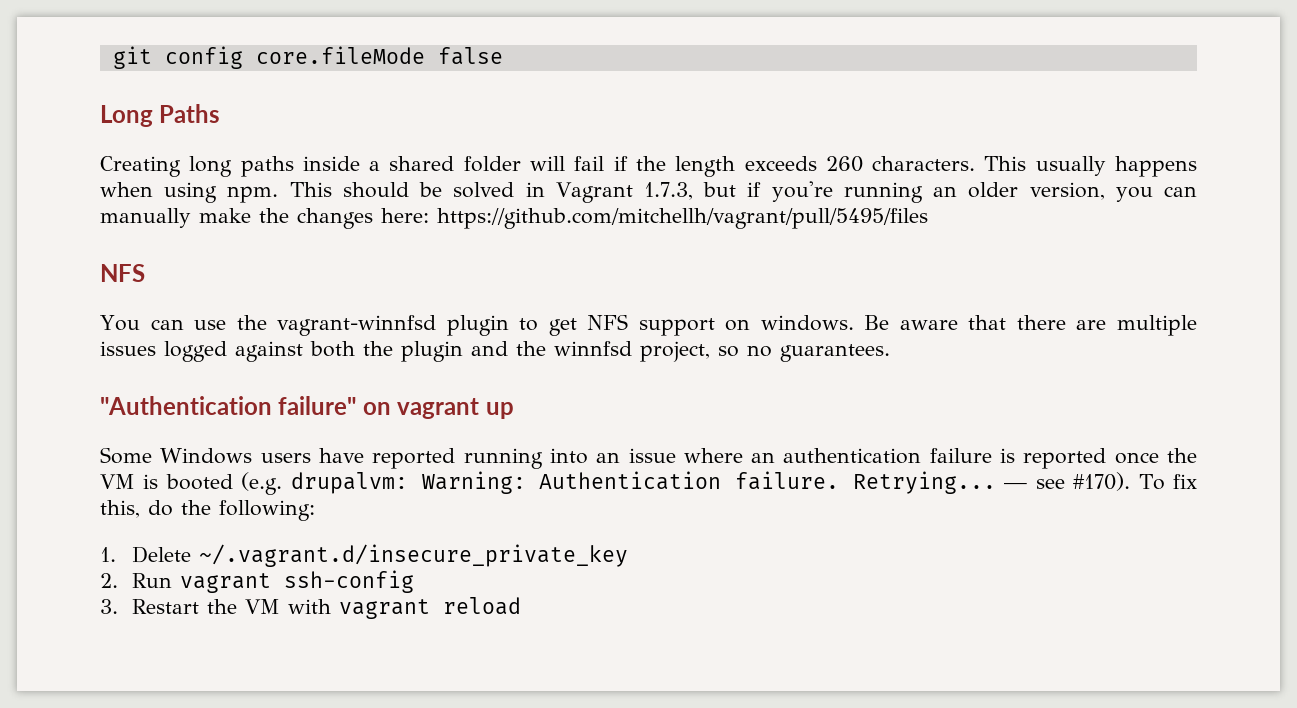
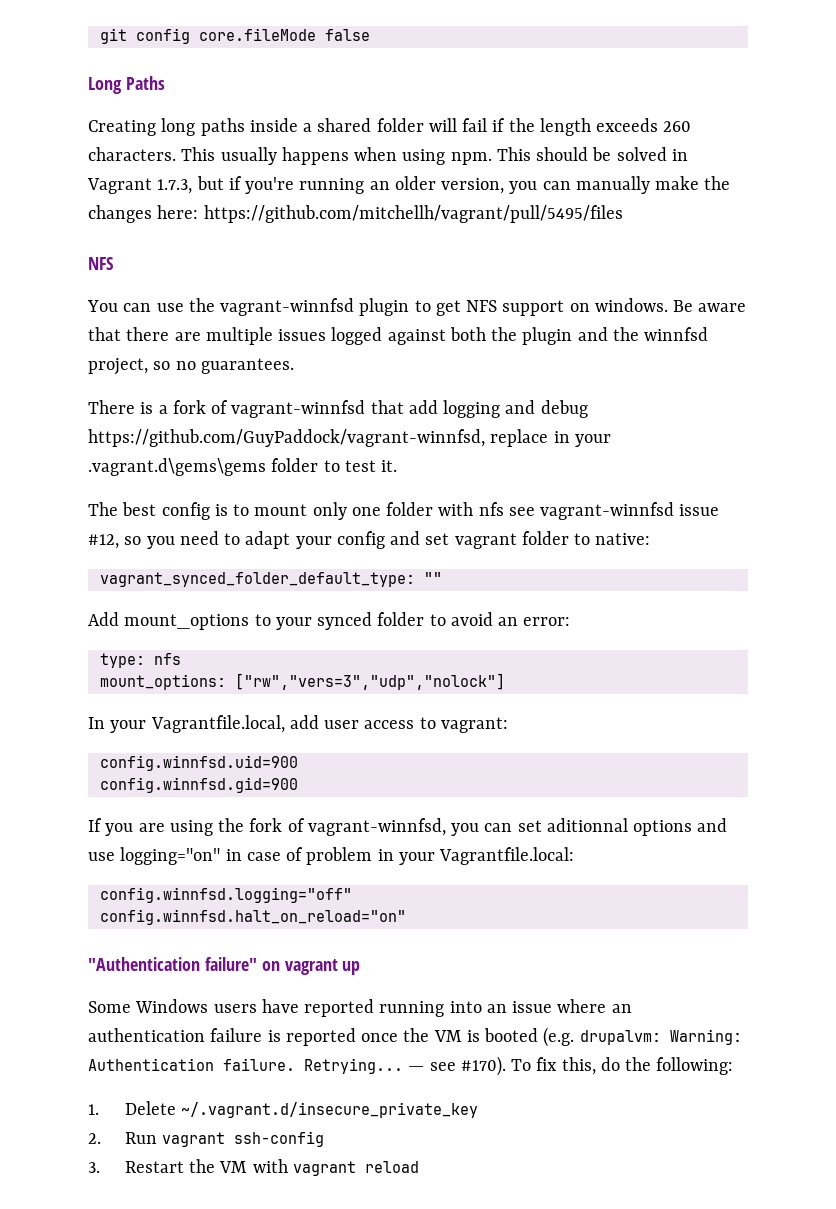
+ There is a fork of vagrant-winnfsd that add logging and debug https://github.com/GuyPaddock/vagrant-winnfsd, replace in your .vagrant.d\gems\gems folder to test it.
+ The best config is to mount only one folder with nfs see vagrant-winnfsd issue #12, so you need to adapt your config and set vagrant folder to native:
+ vagrant_synced_folder_default_type: ""
+ Add mount_options to your synced folder to avoid an error:
+ type: nfs
+ mount_options: ["rw","vers=3","udp","nolock"]
+ In your Vagrantfile.local, add user access to vagrant:
+ config.winnfsd.uid=900
+ config.winnfsd.gid=900
+ If you are using the fork of vagrant-winnfsd, you can set aditionnal options and use logging="on" in case of problem in your Vagrantfile.local:
+ config.winnfsd.logging="off"
+ config.winnfsd.halt_on_reload="on"

